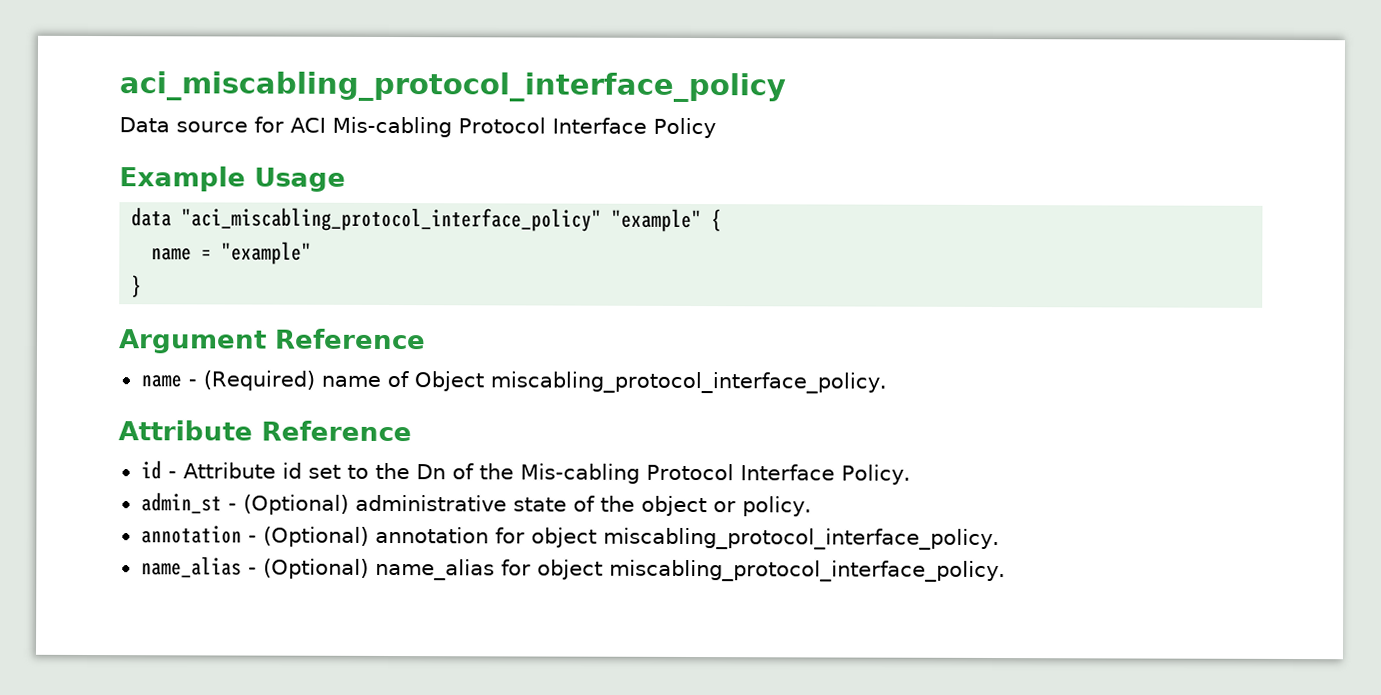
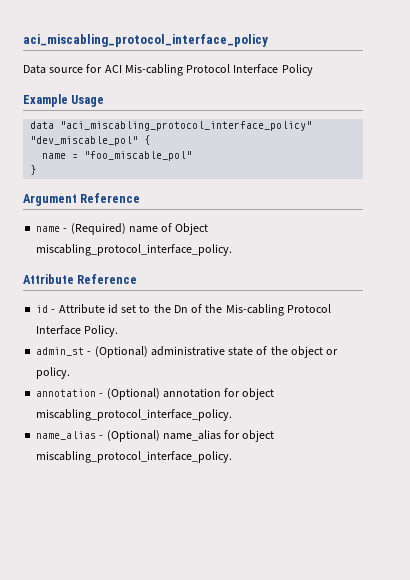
- data "aci_miscabling_protocol_interface_policy" "example" {
+ data "aci_miscabling_protocol_interface_policy" "dev_miscable_pol" {
- name = "example"
+ name = "foo_miscable_pol"

